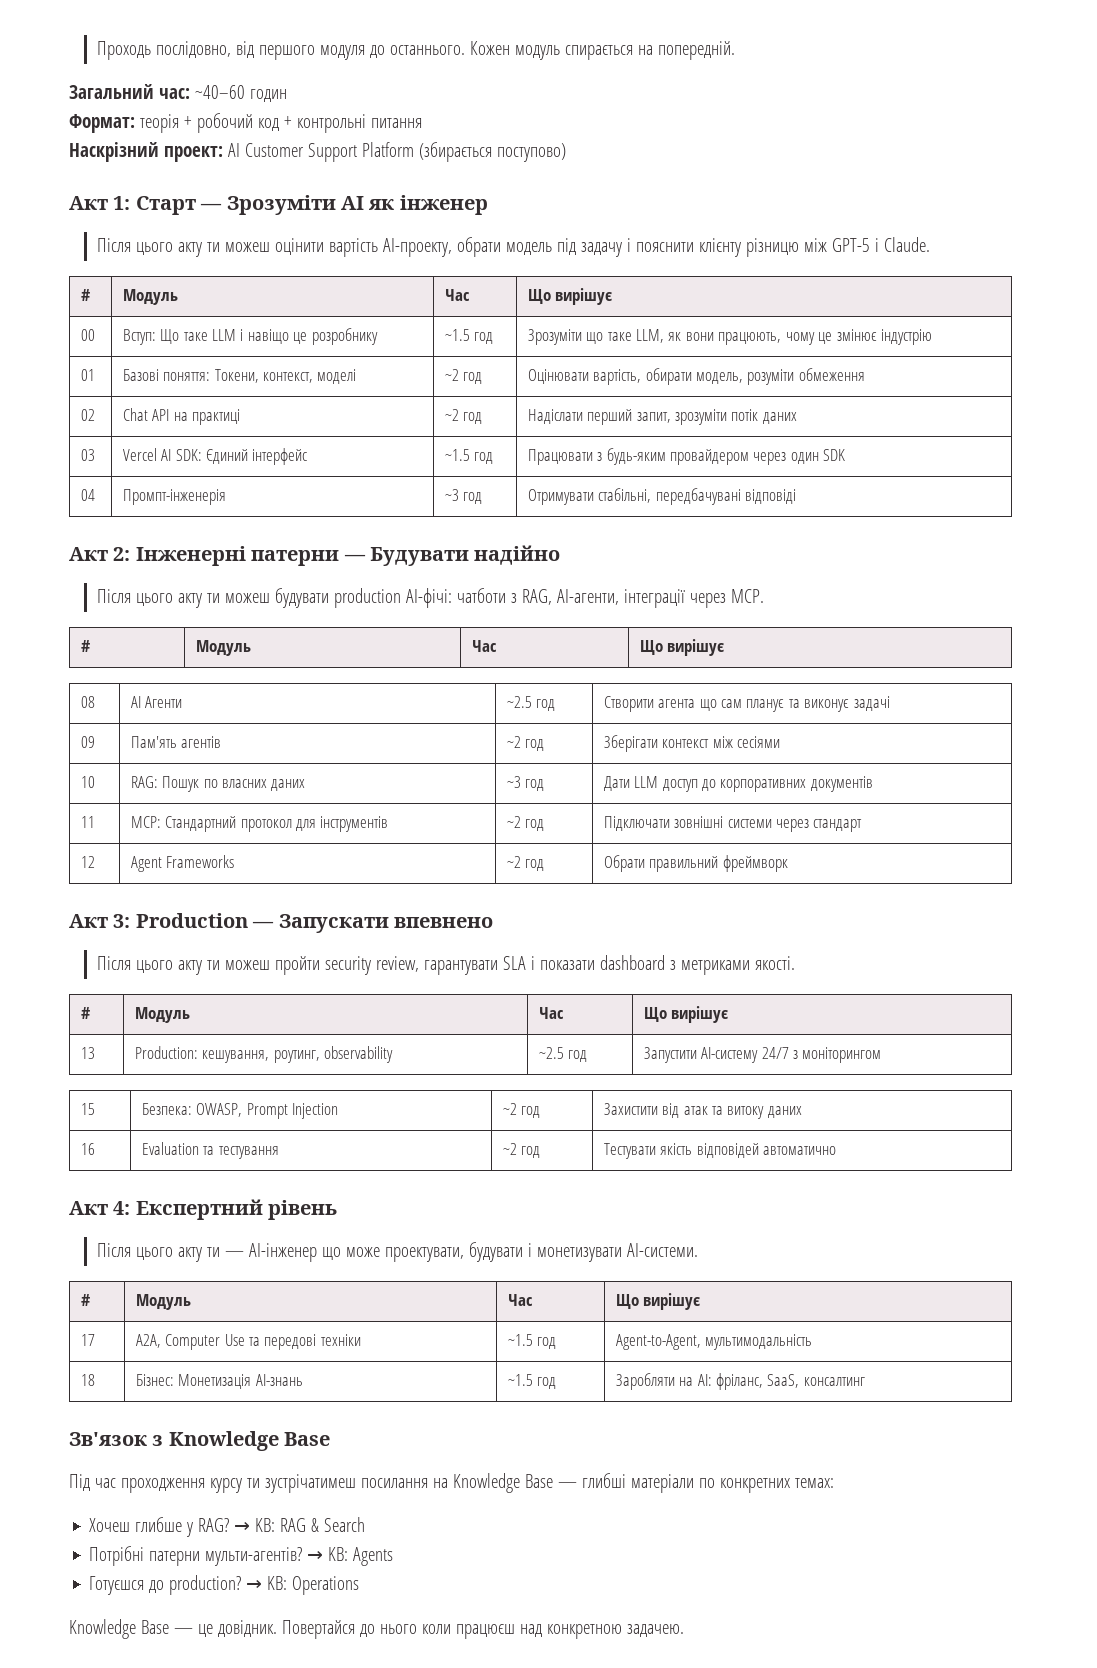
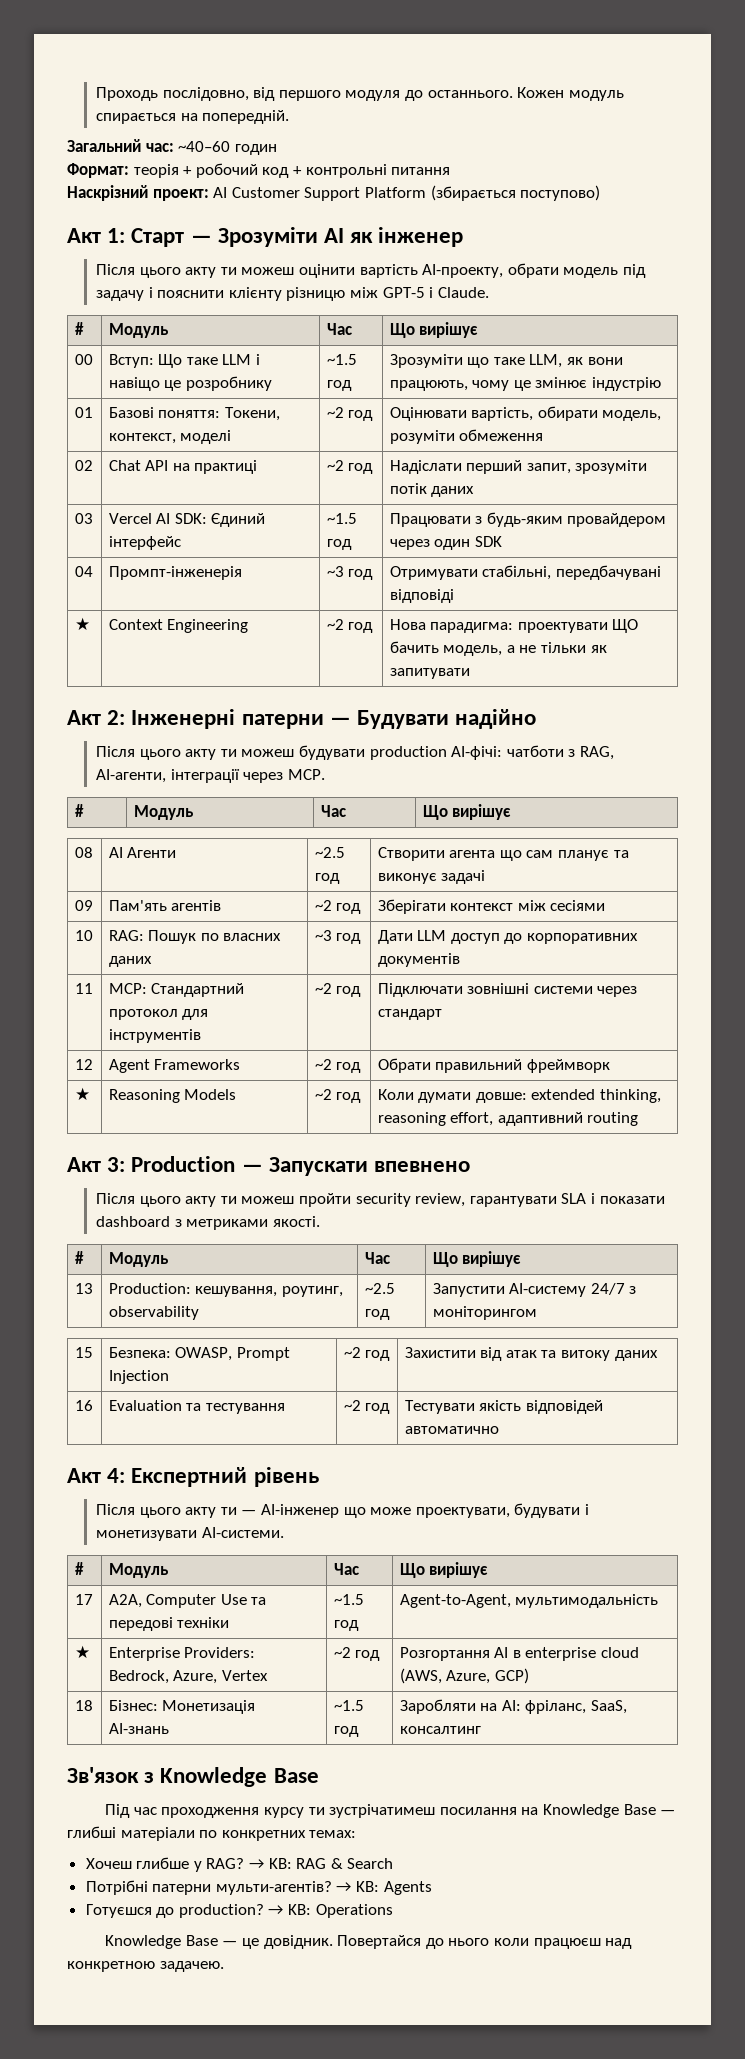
+ ★ | Context Engineering | ~2 год | Нова парадигма: проектувати ЩО бачить модель, а не тільки як запитувати
+ ★ | Reasoning Models | ~2 год | Коли думати довше: extended thinking, reasoning effort, адаптивний routing
+ ★ | Enterprise Providers: Bedrock, Azure, Vertex | ~2 год | Розгортання AI в enterprise cloud (AWS, Azure, GCP)

